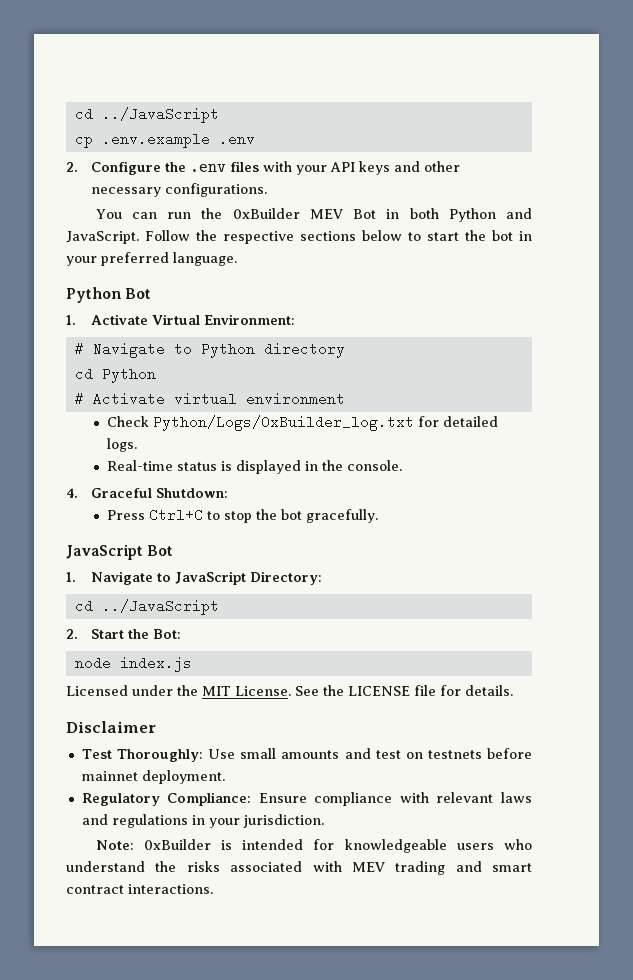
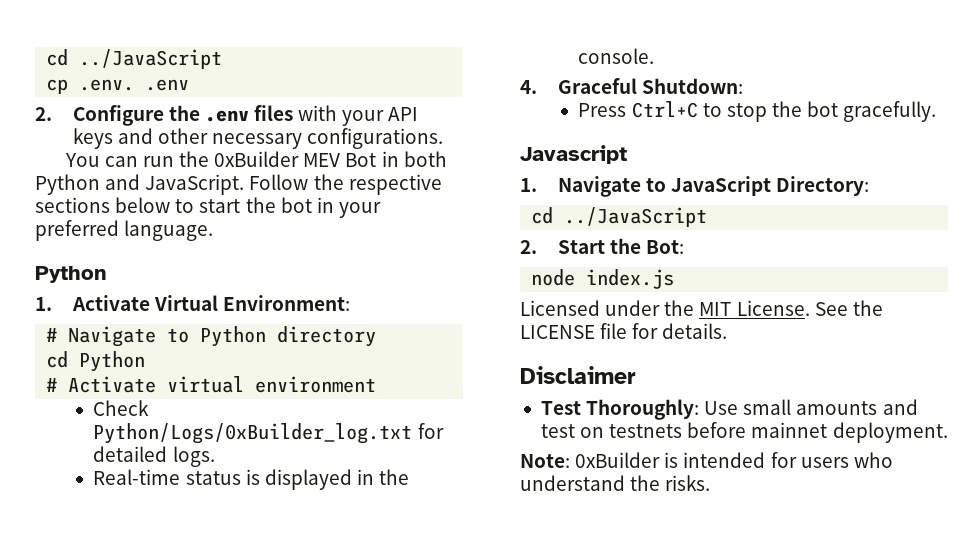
- cp .env.example .env
+ cp .env. .env
  Follow the respective sections below to start the bot in your preferred language.
- Python Bot
+ Python
- JavaScript Bot
+ Javascript
- Regulatory Compliance: Ensure compliance with relevant laws and regulations in your jurisdiction.
- Note: 0xBuilder is intended for knowledgeable users who understand the risks associated with MEV trading and smart contract interactions.
+ Note: 0xBuilder is intended for users who understand the risks.

